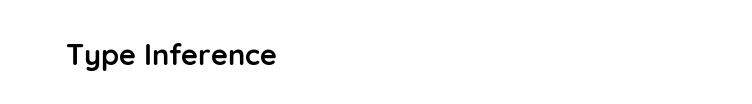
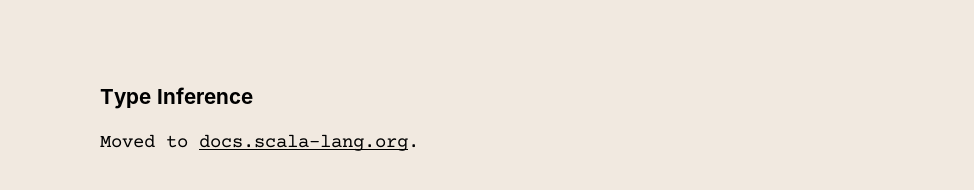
+ Moved to docs.scala-lang.org.

